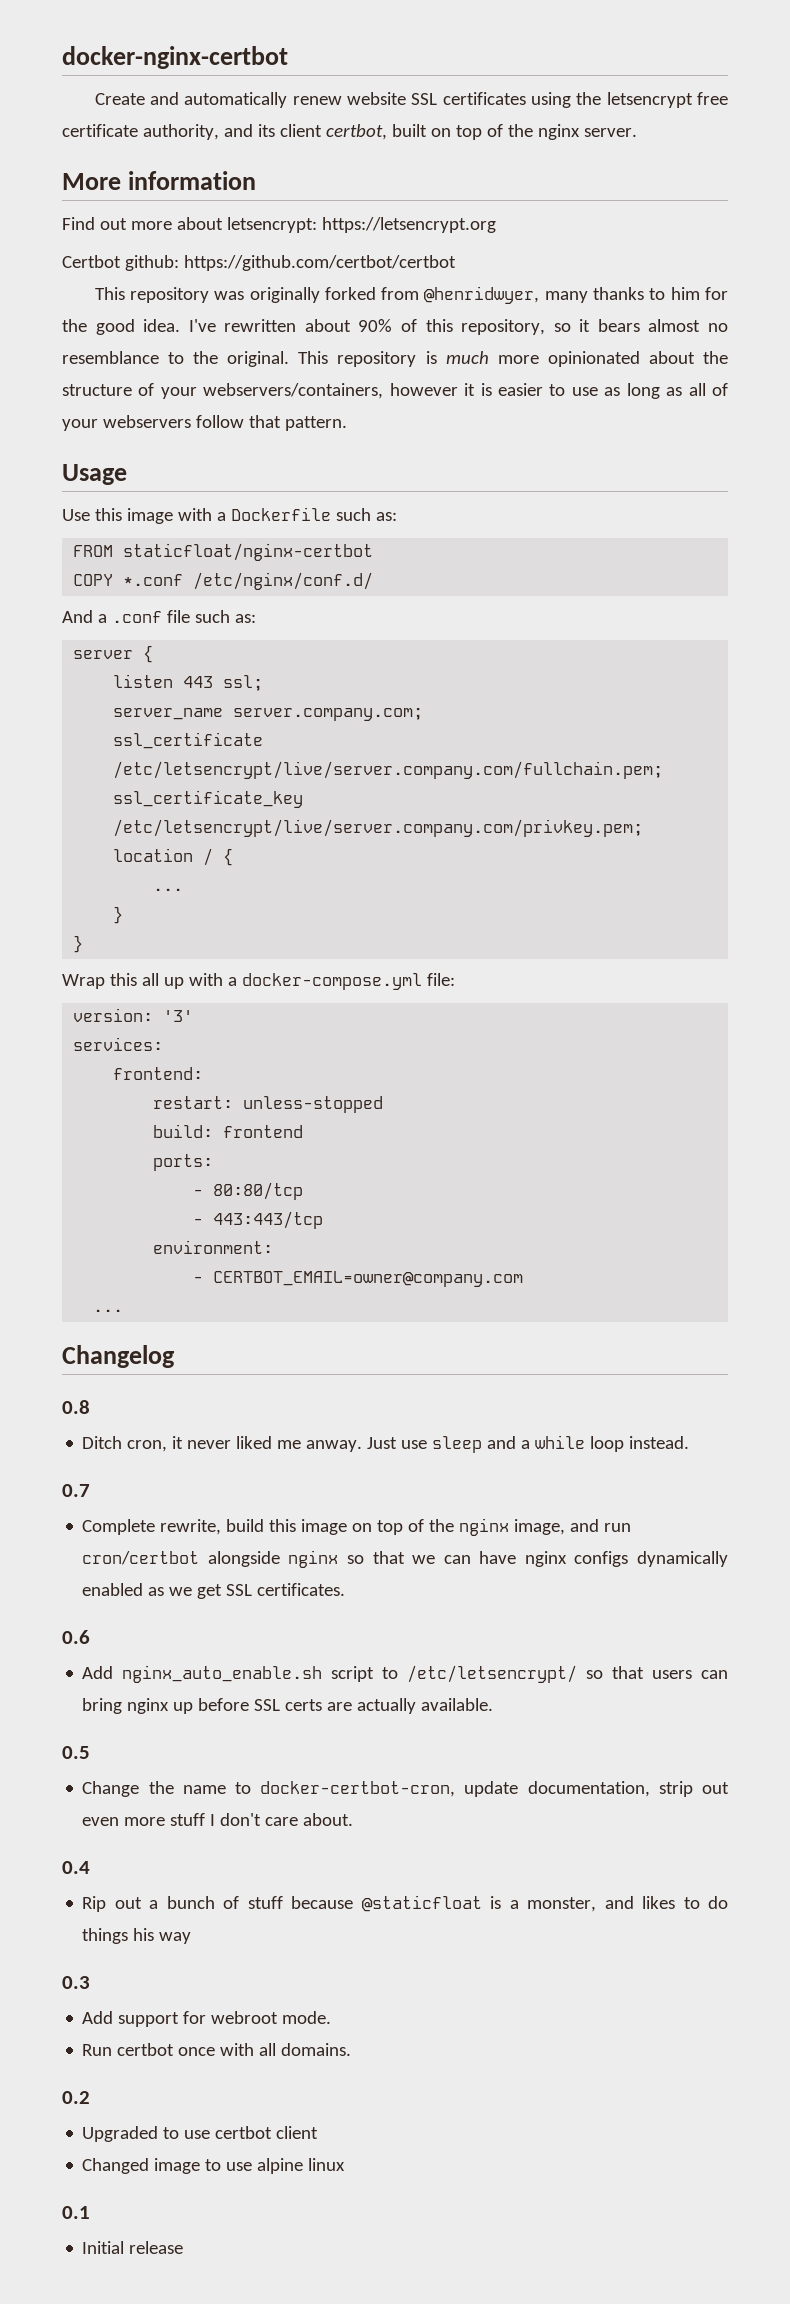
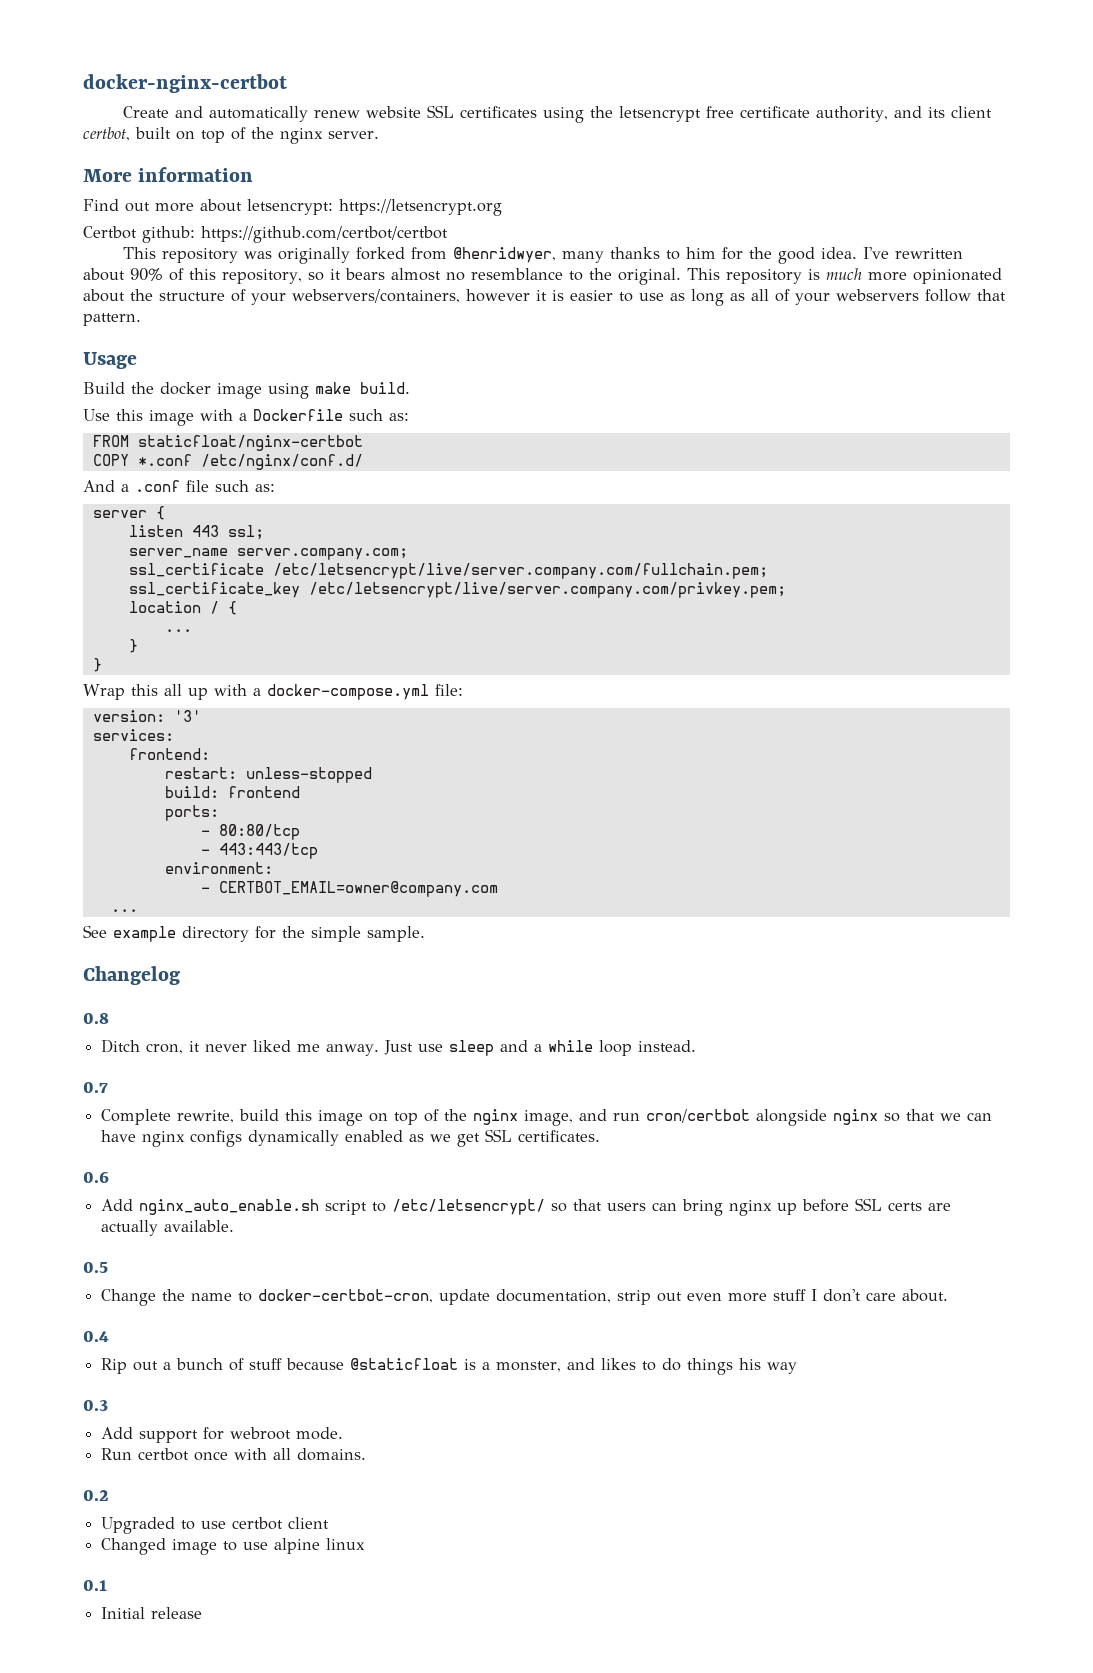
+ Build the docker image using make build.
+ See example directory for the simple sample.

